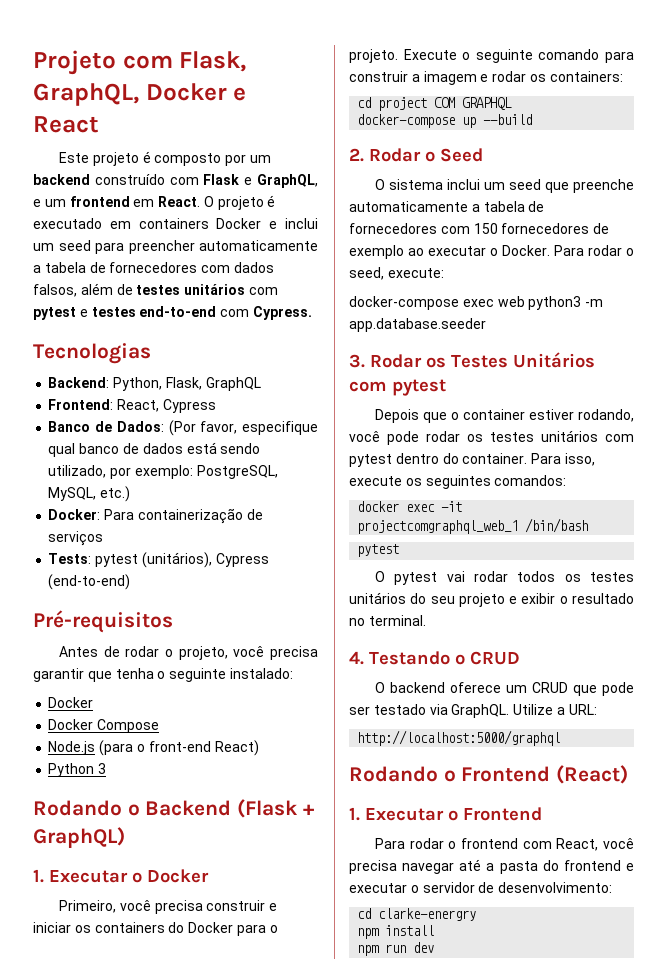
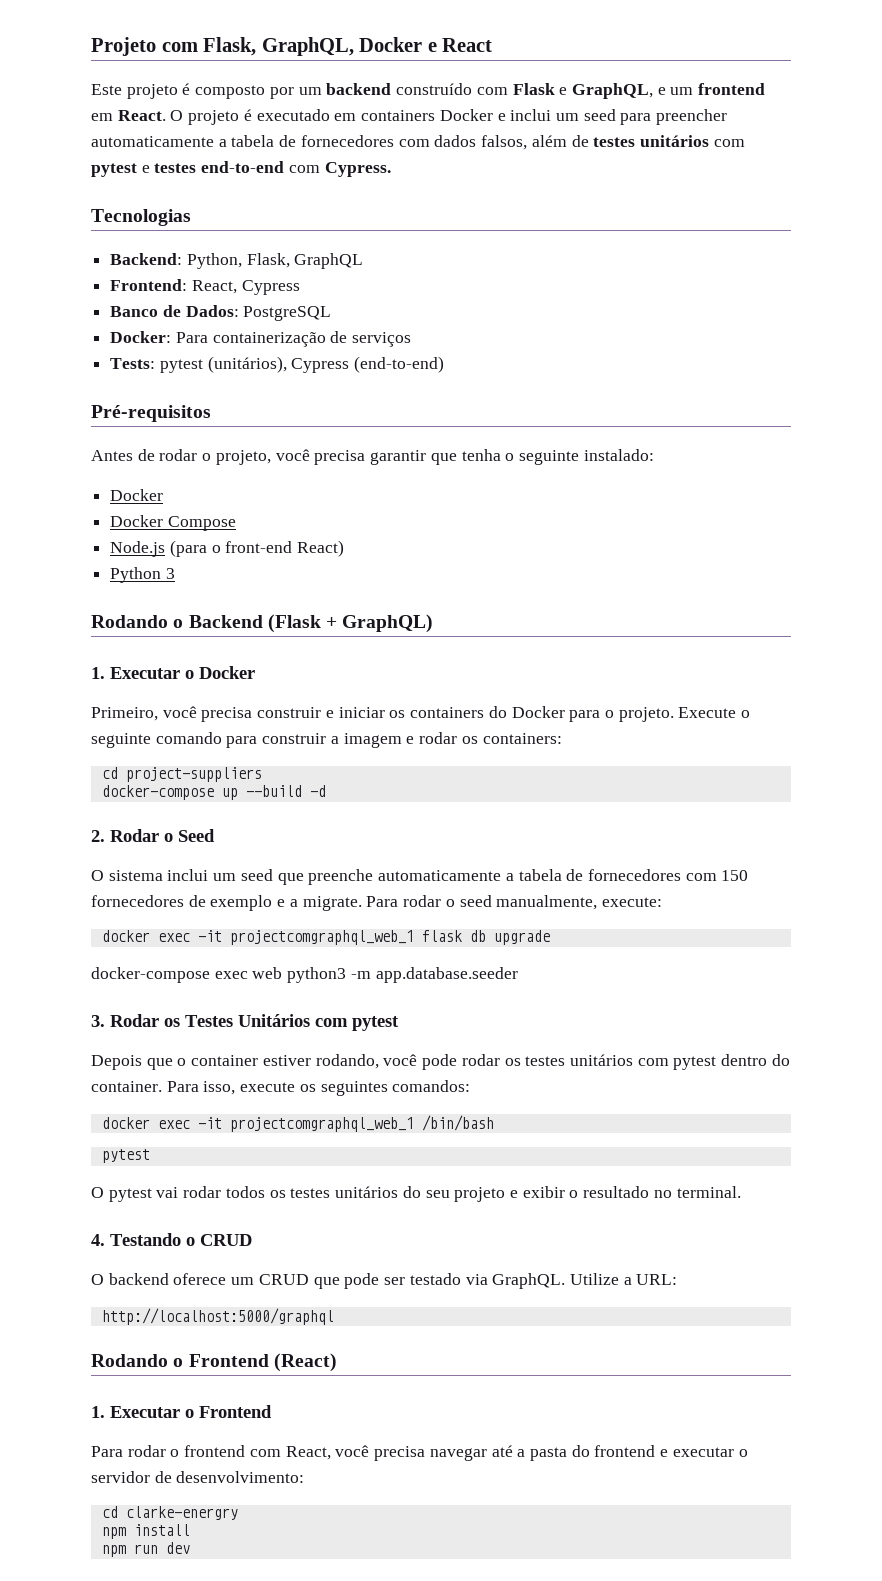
- Banco de Dados: (Por favor, especifique qual banco de dados está sendo utilizado, por exemplo: PostgreSQL, MySQL, etc.)
+ Banco de Dados: PostgreSQL
- cd project COM GRAPHQL
+ cd project-suppliers
- docker-compose up --build
+ docker-compose up --build -d
- O sistema inclui um seed que preenche automaticamente a tabela de fornecedores com 150 fornecedores de exemplo ao executar o Docker. Para rodar o seed, execute:
+ O sistema inclui um seed que preenche automaticamente a tabela de fornecedores com 150 fornecedores de exemplo e a migrate. Para rodar o seed manualmente, execute:
+ docker exec -it projectcomgraphql_web_1 flask db upgrade

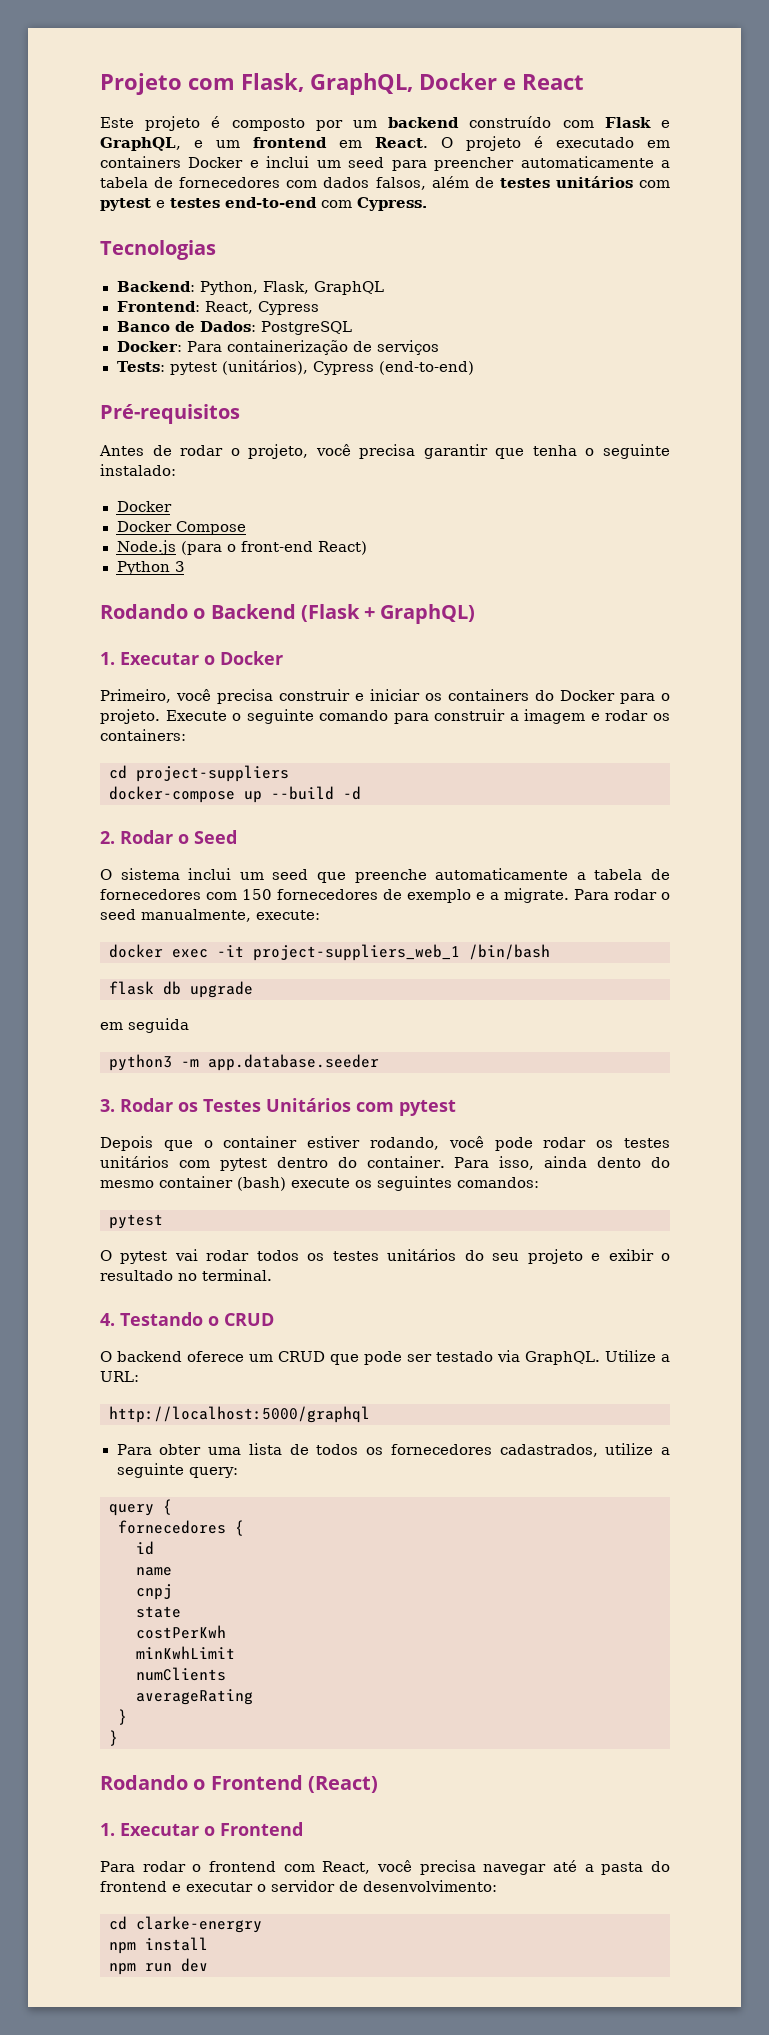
- docker exec -it projectcomgraphql_web_1 flask db upgrade
+ docker exec -it project-suppliers_web_1 /bin/bash
+ flask db upgrade
- docker-compose exec web python3 -m app.database.seeder
+ em seguida
+ python3 -m app.database.seeder
- Para isso, execute os seguintes comandos:
+ Para isso, ainda dento do mesmo container (bash) execute os seguintes comandos:
- docker exec -it projectcomgraphql_web_1 /bin/bash
+ Para obter uma lista de todos os fornecedores cadastrados, utilize a seguinte query:
+ query {
+ fornecedores {
+ id
+ name
+ cnpj
+ state
+ costPerKwh
+ minKwhLimit
+ numClients
+ averageRating
+ }
+ }

